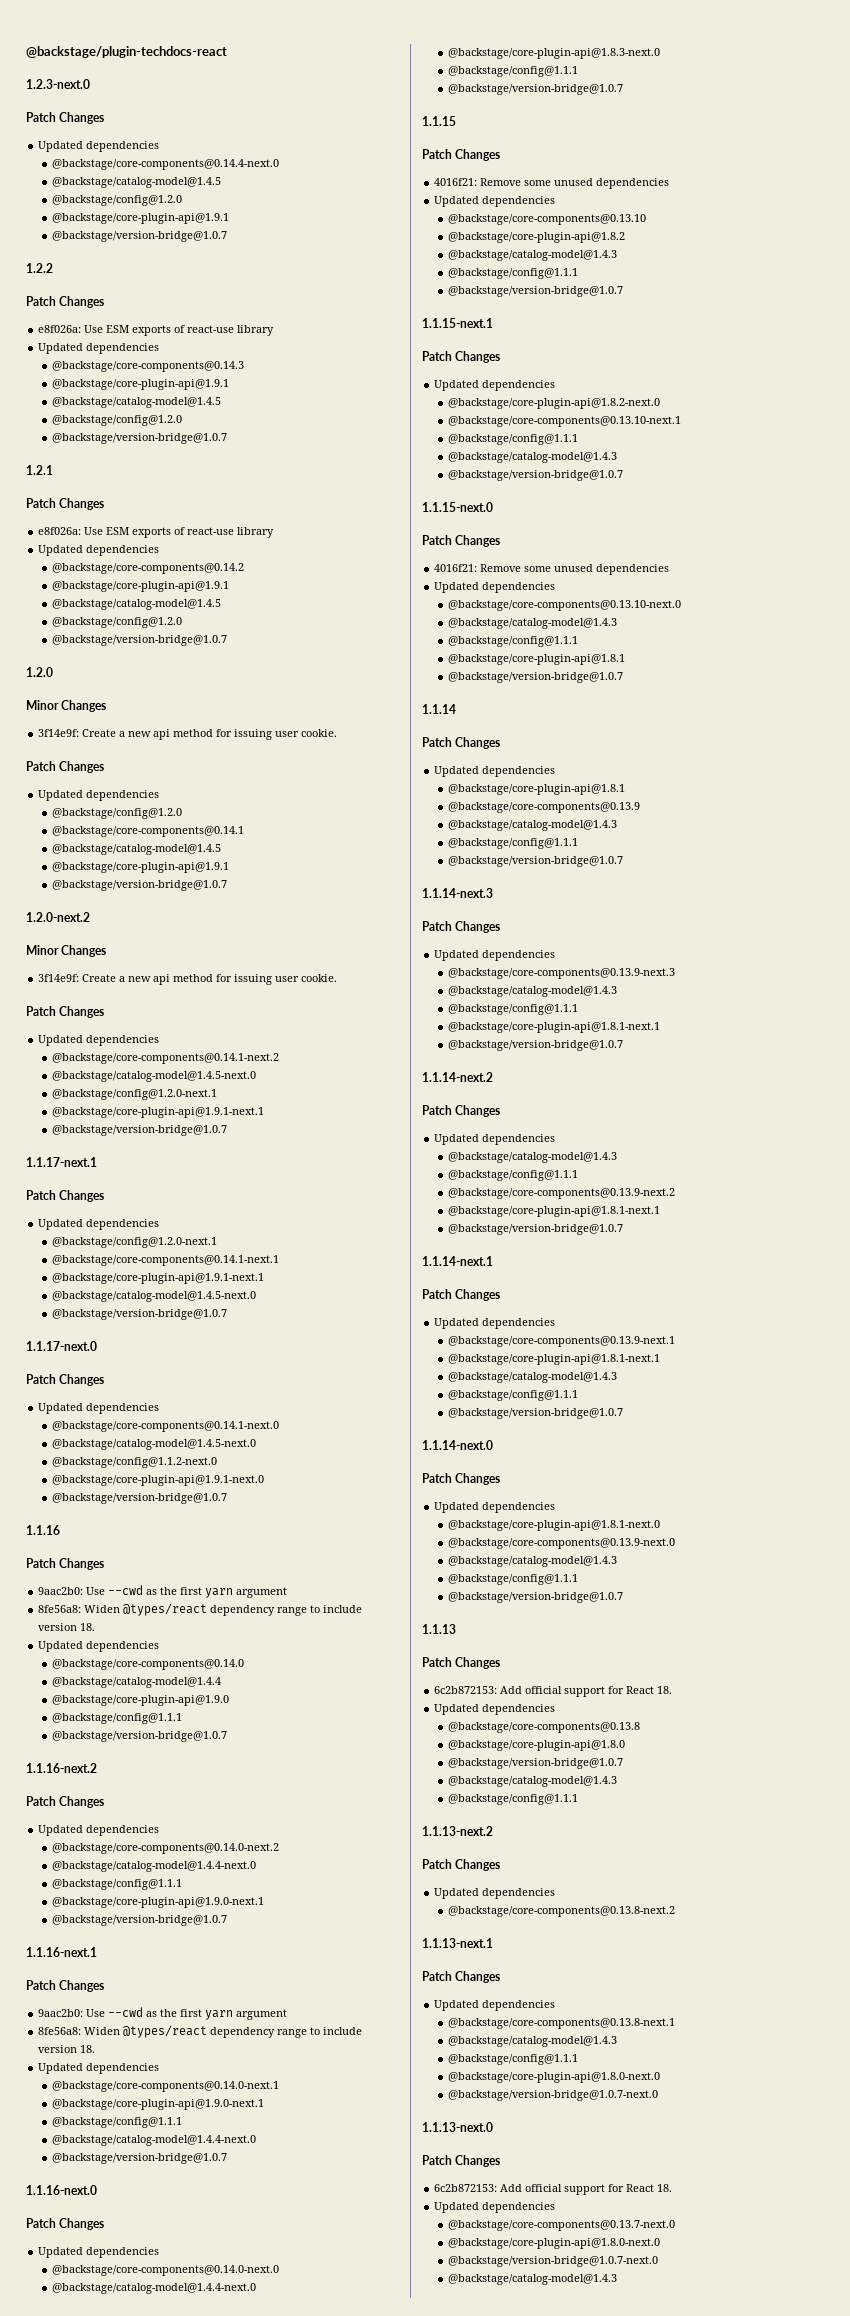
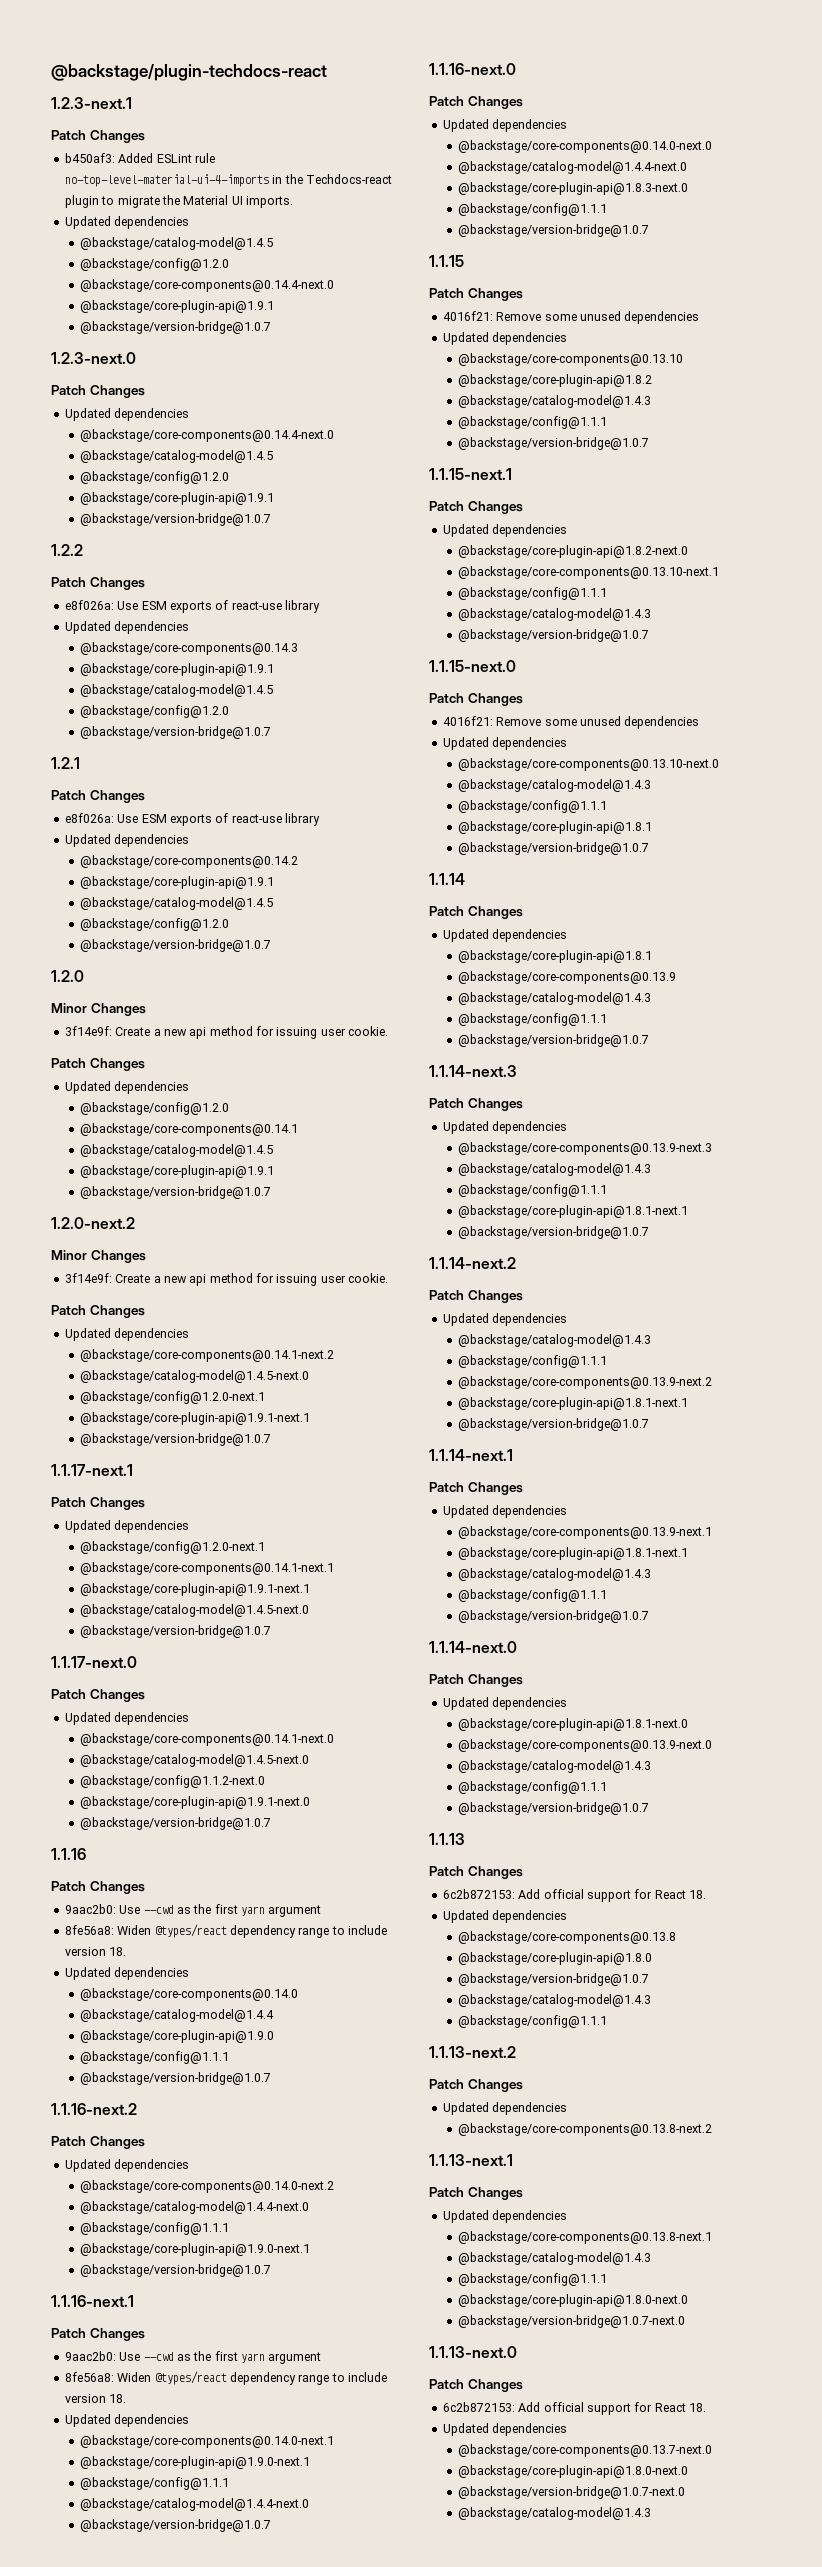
+ 1.2.3-next.1
+ Patch Changes
+ b450af3: Added ESLint rule no-top-level-material-ui-4-imports in the Techdocs-react plugin to migrate the Material UI imports.
+ Updated dependencies
+ @backstage/catalog-model@1.4.5
+ @backstage/config@1.2.0
+ @backstage/core-components@0.14.4-next.0
+ @backstage/core-plugin-api@1.9.1
+ @backstage/version-bridge@1.0.7

